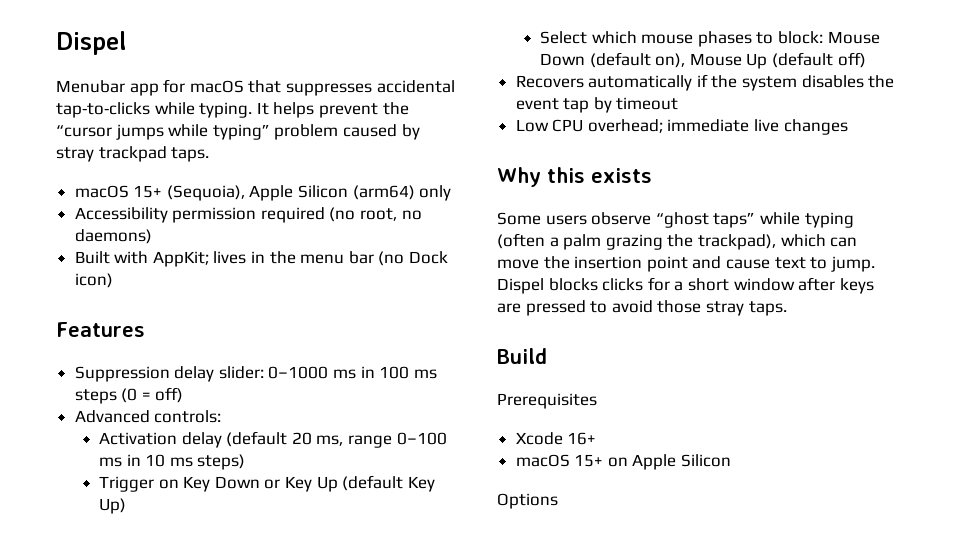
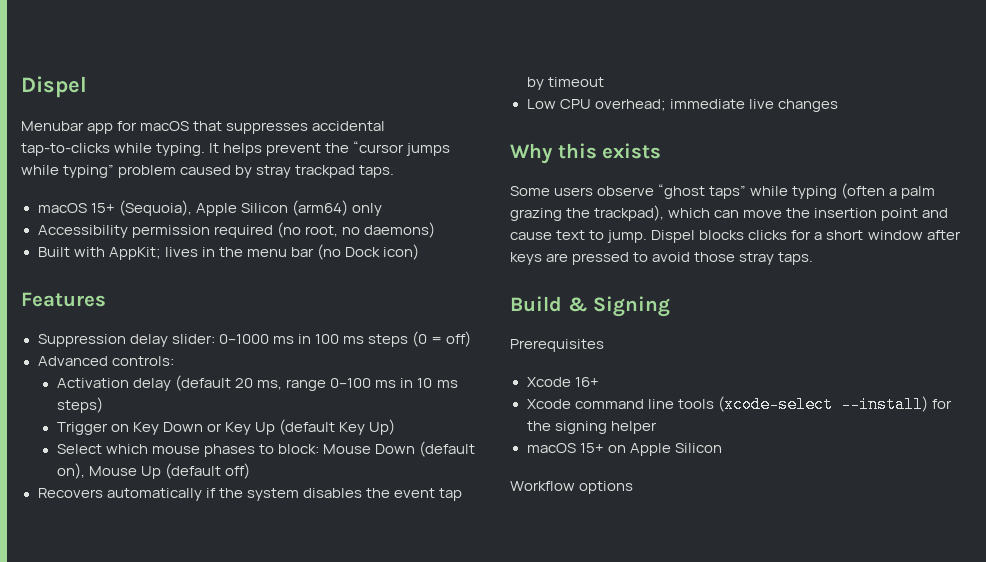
- Build
+ Build & Signing
+ Xcode command line tools (xcode-select --install) for the signing helper
- Options
+ Workflow options

